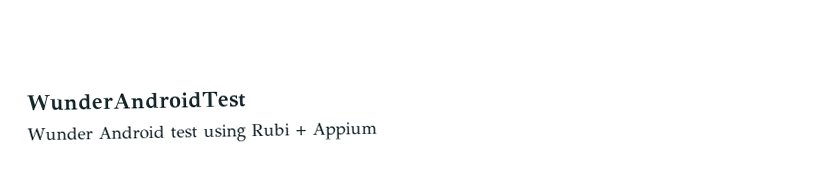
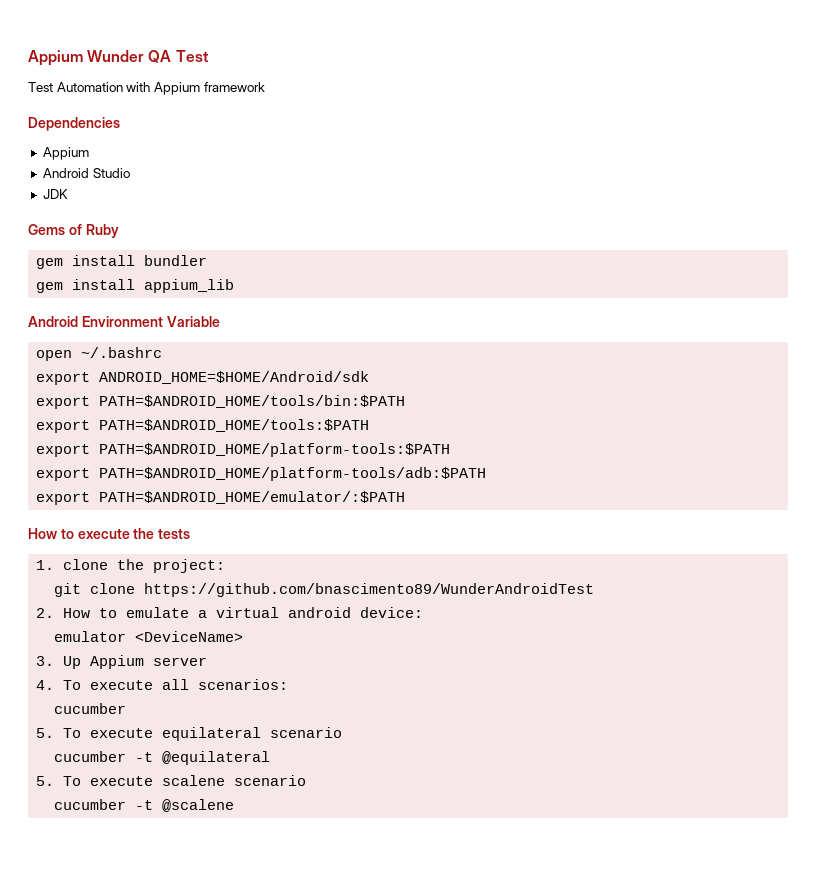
- WunderAndroidTest
- Wunder Android test using Rubi + Appium
+ Appium Wunder QA Test
+ Test Automation with Appium framework
+ Dependencies
+ Appium
+ Android Studio
+ JDK
+ Gems of Ruby
+ gem install bundler
+ gem install appium_lib
+ Android Environment Variable
+ open ~/.bashrc
+ export ANDROID_HOME=$HOME/Android/sdk
+ export PATH=$ANDROID_HOME/tools/bin:$PATH
+ export PATH=$ANDROID_HOME/tools:$PATH
+ export PATH=$ANDROID_HOME/platform-tools:$PATH
+ export PATH=$ANDROID_HOME/platform-tools/adb:$PATH
+ export PATH=$ANDROID_HOME/emulator/:$PATH
+ How to execute the tests
+ 1. clone the project:
+ git clone https://github.com/bnascimento89/WunderAndroidTest
+ 2. How to emulate a virtual android device:
+ emulator <DeviceName>
+ 3. Up Appium server
+ 4. To execute all scenarios:
+ cucumber
+ 5. To execute equilateral scenario
+ cucumber -t @equilateral
+ 5. To execute scalene scenario
+ cucumber -t @scalene

